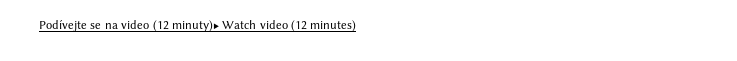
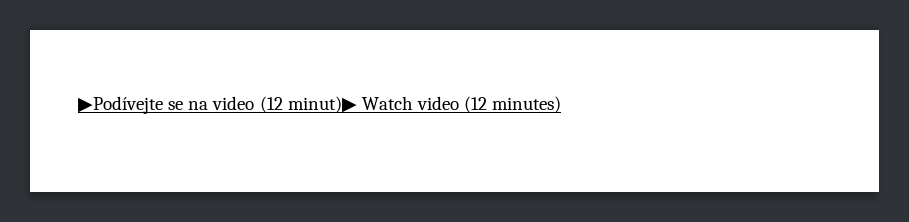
- Podívejte se na video (12 minuty)▶ Watch video (12 minutes)
+ ▶Podívejte se na video (12 minut)▶ Watch video (12 minutes)

